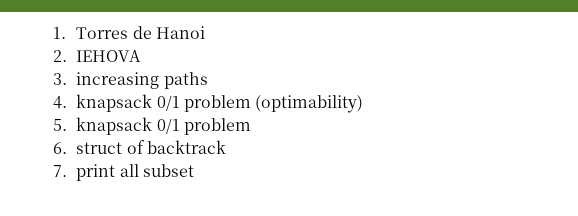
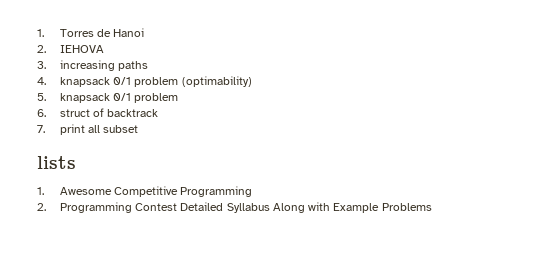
+ lists
+ 1. Awesome Competitive Programming
+ 2. Programming Contest Detailed Syllabus Along with Example Problems

